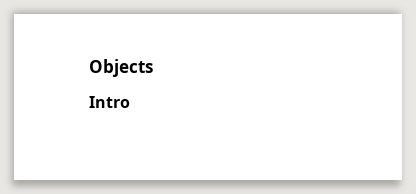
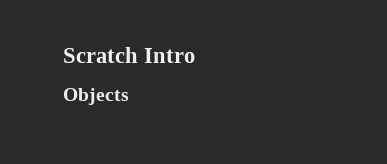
+ Scratch Intro
- Intro

